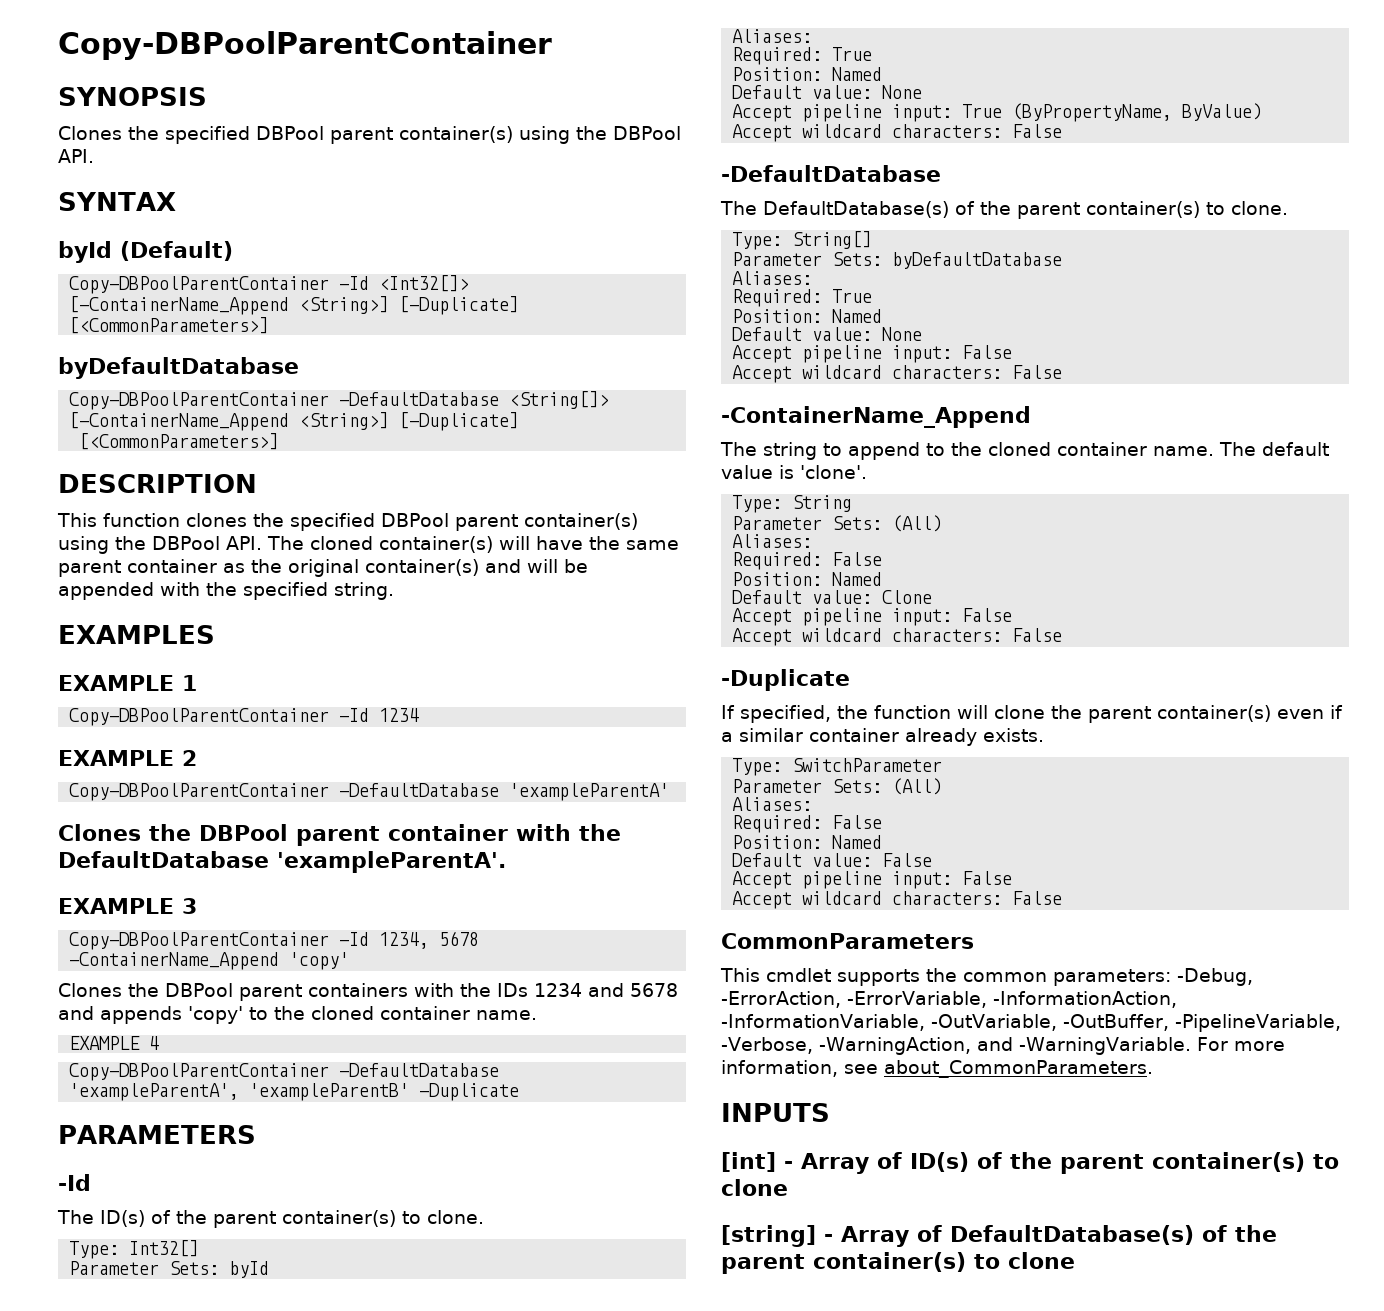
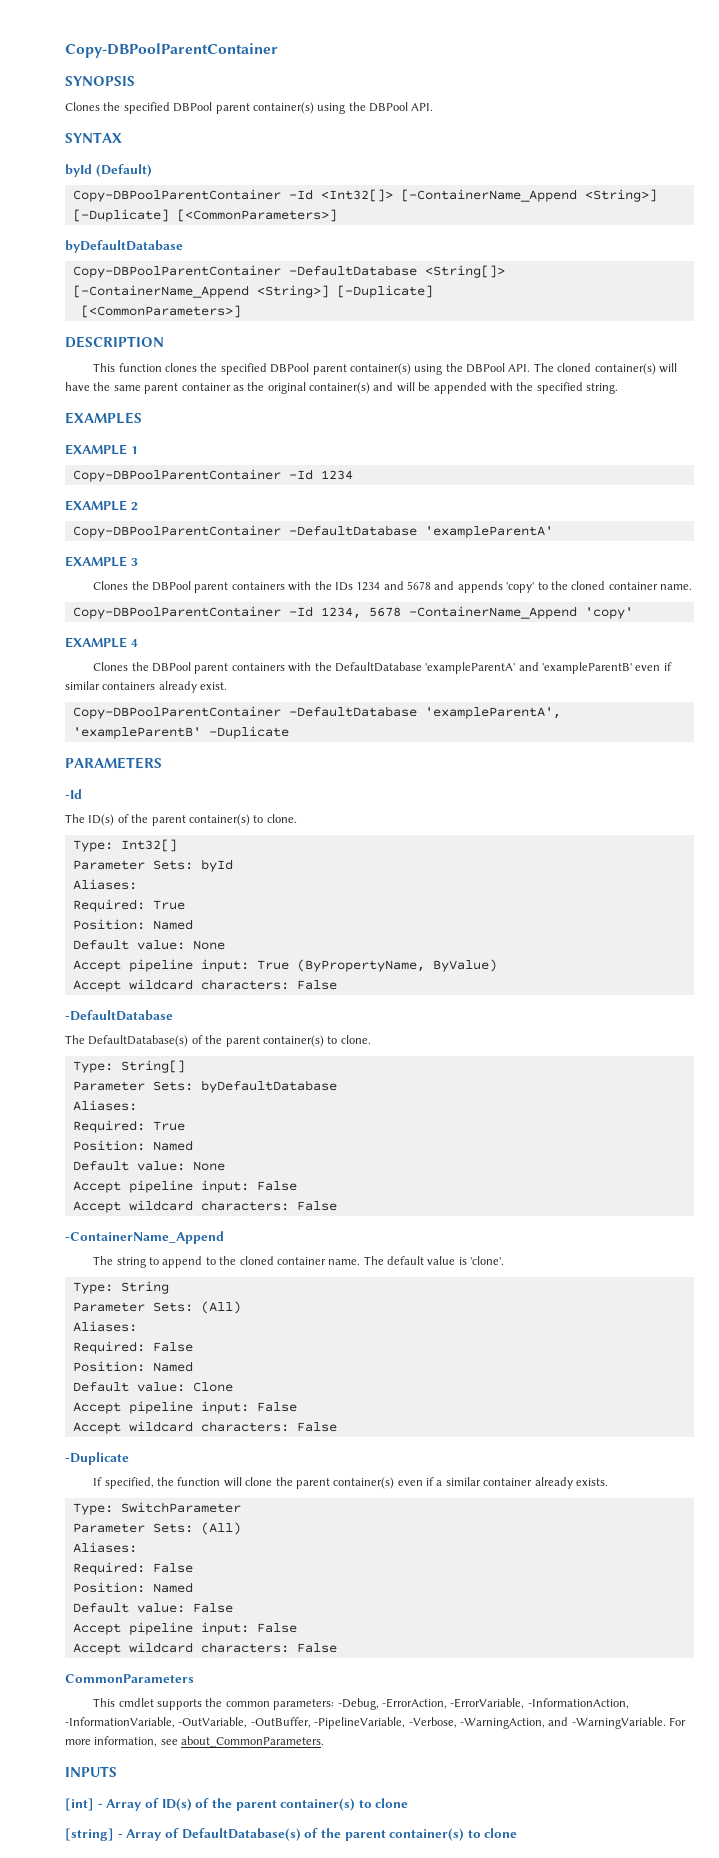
- Clones the DBPool parent container with the DefaultDatabase 'exampleParentA'.
  EXAMPLE 3
- Copy-DBPoolParentContainer -Id 1234, 5678 -ContainerName_Append 'copy'
+ Copy-DBPoolParentContainer -Id 1234, 5678 -ContainerName_Append 'copy'
  EXAMPLE 4
+ Clones the DBPool parent containers with the DefaultDatabase 'exampleParentA' and 'exampleParentB' even if similar containers already exist.

